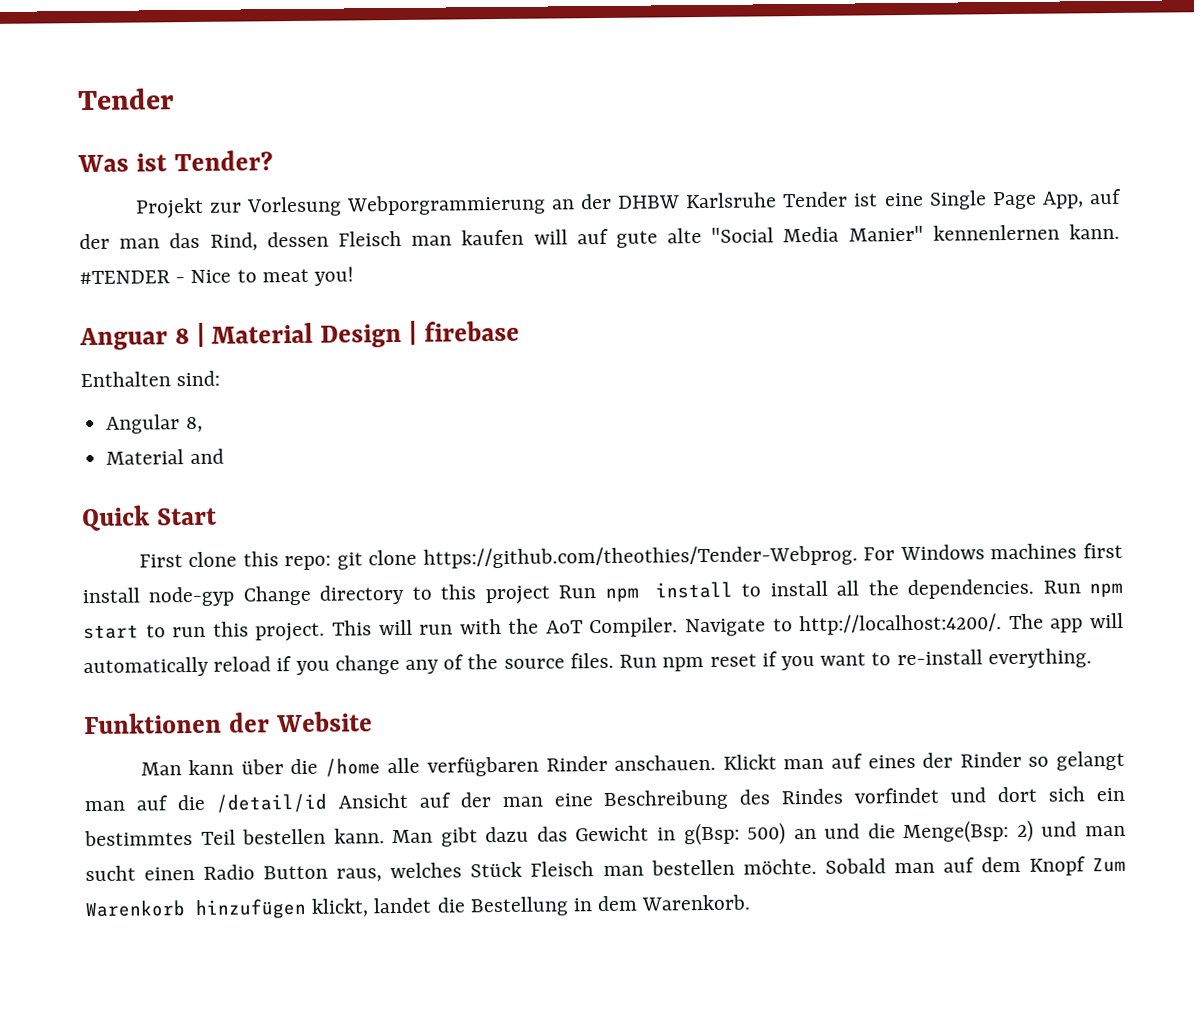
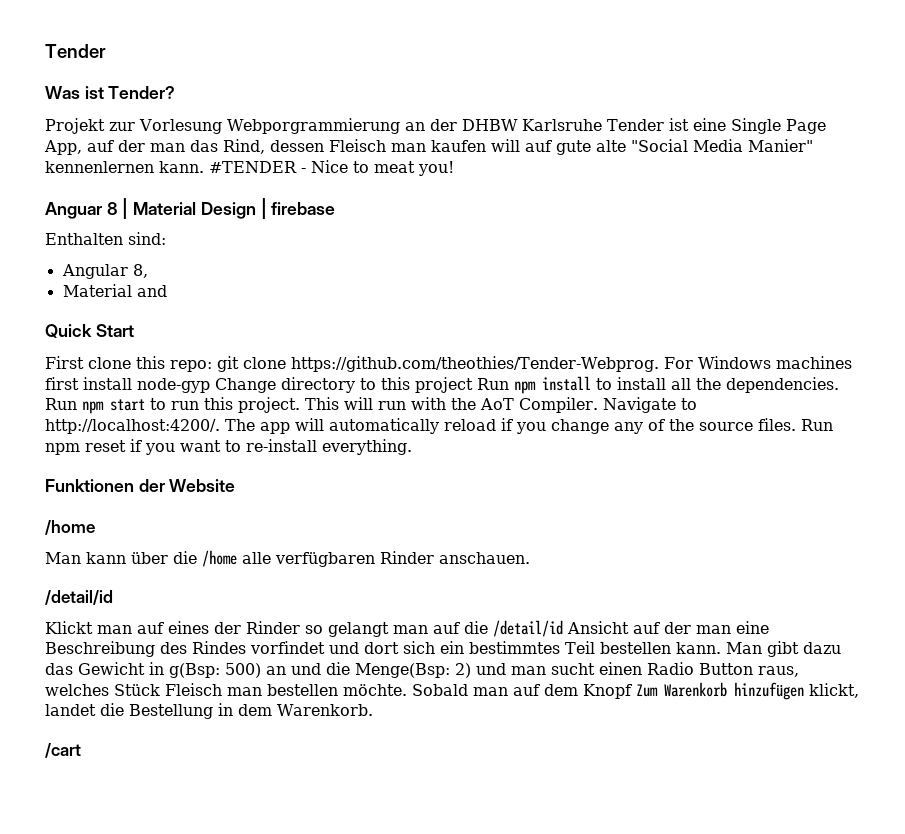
  Funktionen der Website
+ /home
- Man kann über die /home alle verfügbaren Rinder anschauen. Klickt man auf eines der Rinder so gelangt man auf die /detail/id Ansicht auf der man eine Beschreibung des Rindes vorfindet und dort sich ein bestimmtes Teil bestellen kann.
+ Man kann über die /home alle verfügbaren Rinder anschauen.
+ /detail/id
+ Klickt man auf eines der Rinder so gelangt man auf die /detail/id Ansicht auf der man eine Beschreibung des Rindes vorfindet und dort sich ein bestimmtes Teil bestellen kann.
+ /cart

